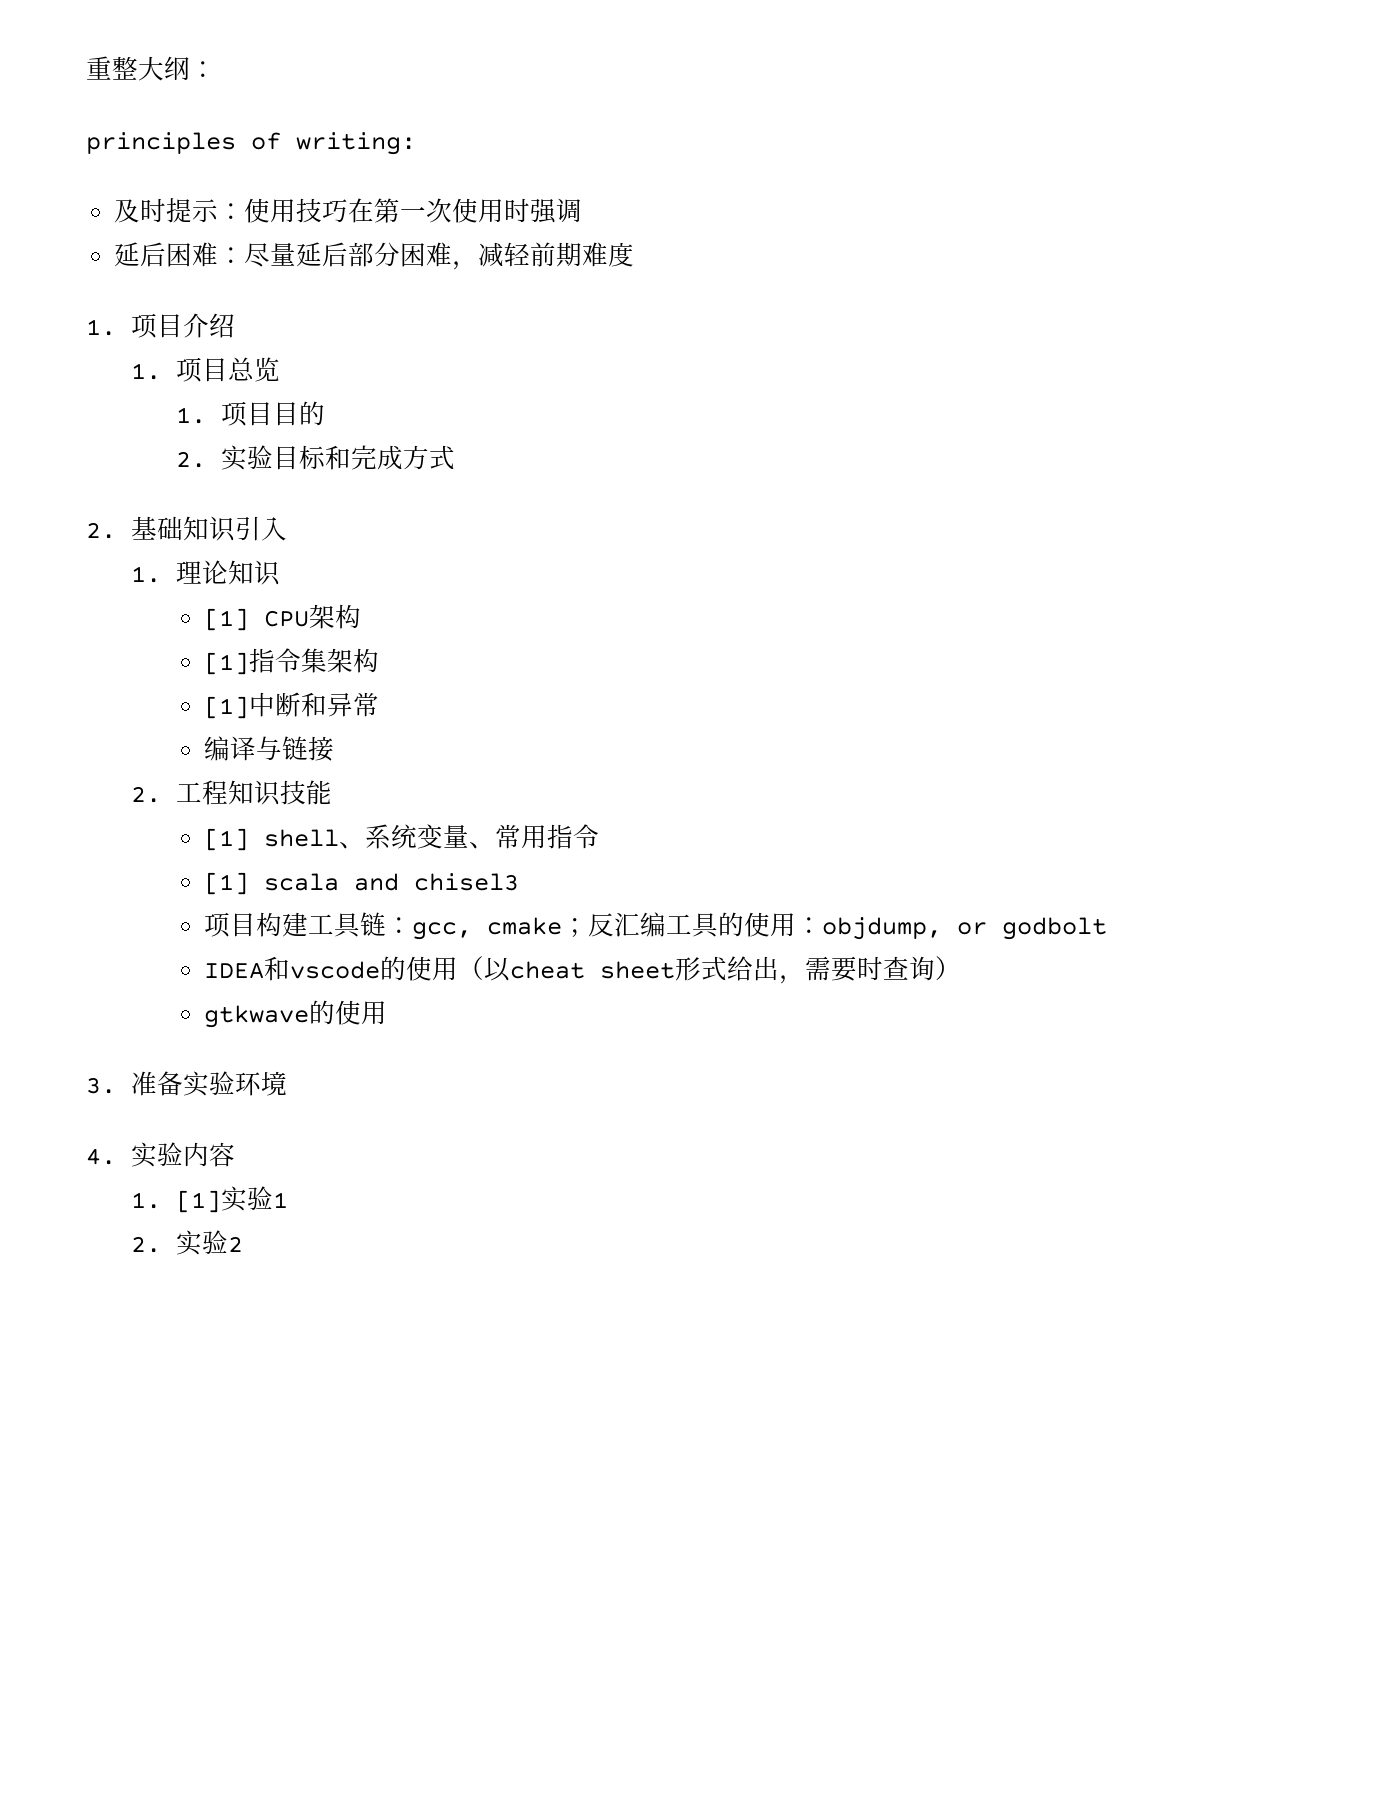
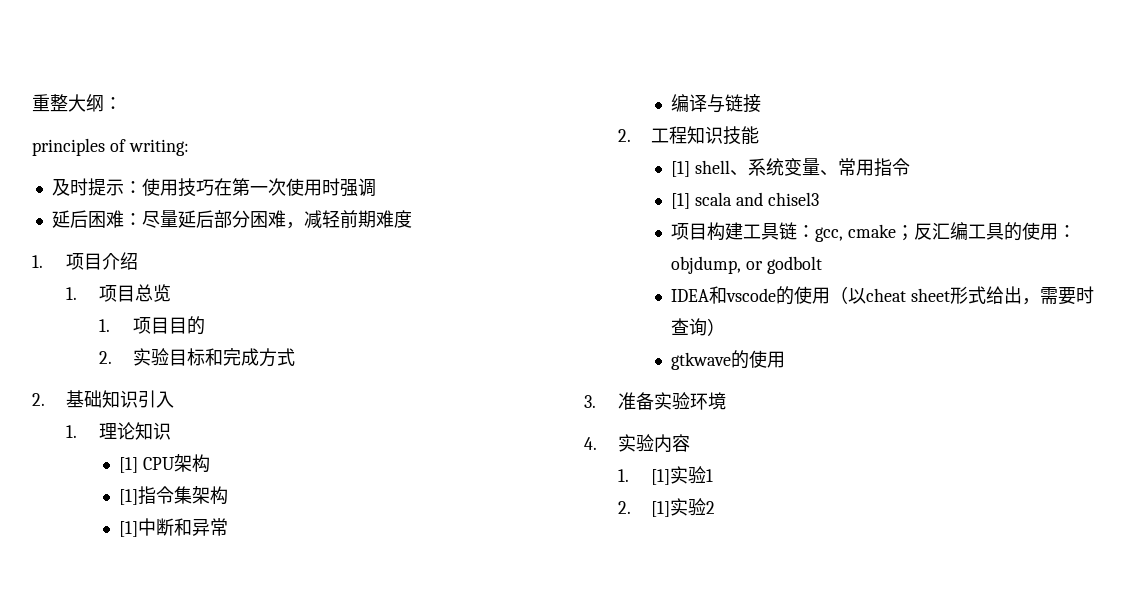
- 2.实验2
+ 2. [1]实验2

